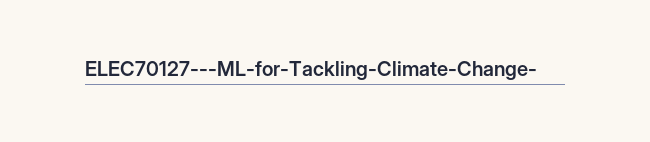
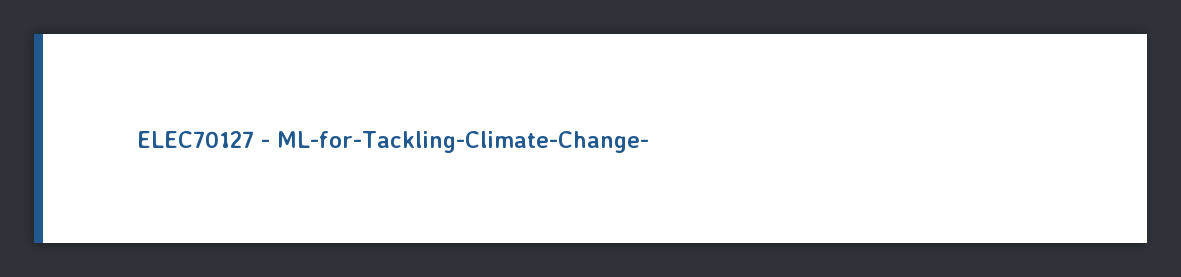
- ELEC70127---ML-for-Tackling-Climate-Change-
+ ELEC70127 - ML-for-Tackling-Climate-Change-

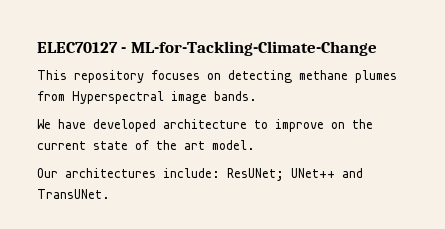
- ELEC70127 - ML-for-Tackling-Climate-Change-
+ ELEC70127 - ML-for-Tackling-Climate-Change
+ This repository focuses on detecting methane plumes from Hyperspectral image bands.
+ We have developed architecture to improve on the current state of the art model.
+ Our architectures include: ResUNet; UNet++ and TransUNet.

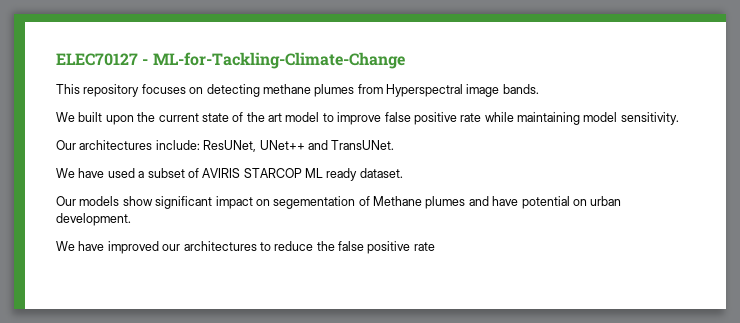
- We have developed architecture to improve on the current state of the art model.
+ We built upon the current state of the art model to improve false positive rate while maintaining model sensitivity.
- Our architectures include: ResUNet; UNet++ and TransUNet.
+ Our architectures include: ResUNet, UNet++ and TransUNet.
+ We have used a subset of AVIRIS STARCOP ML ready dataset.
+ Our models show significant impact on segementation of Methane plumes and have potential on urban development.
+ We have improved our architectures to reduce the false positive rate

